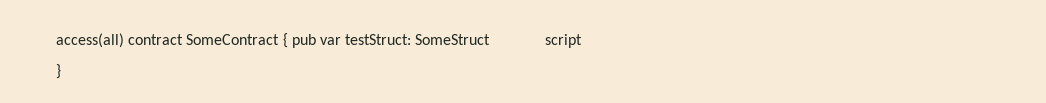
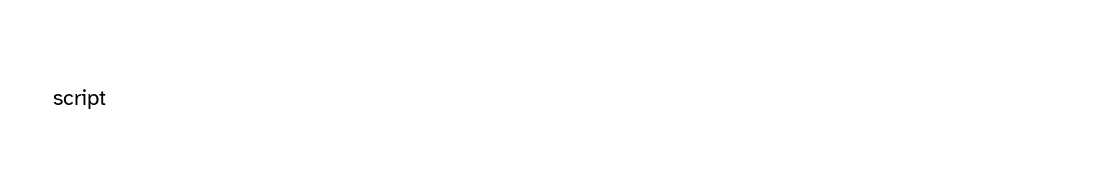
- access(all) contract SomeContract { pub var testStruct: SomeStruct
- }

